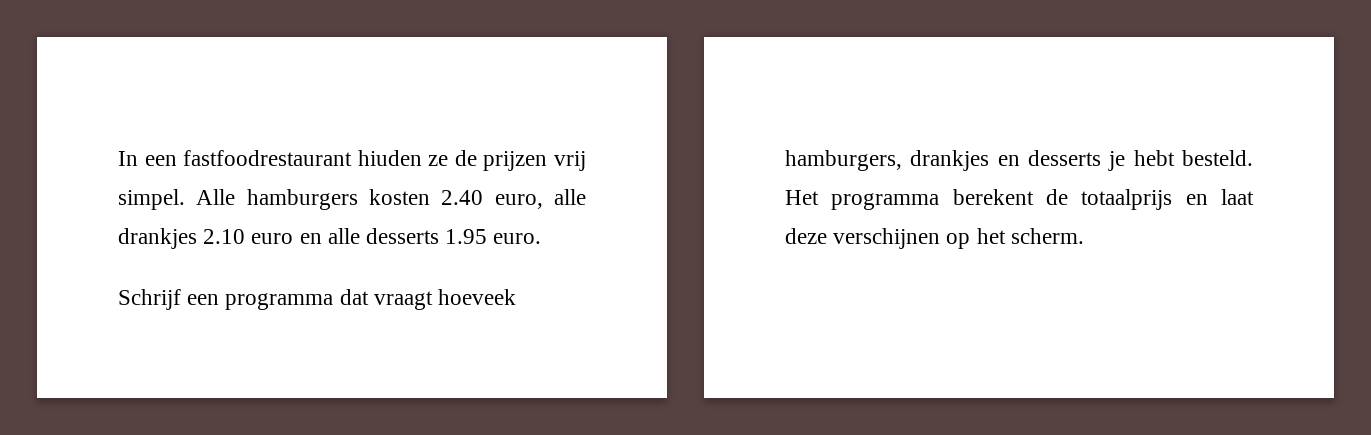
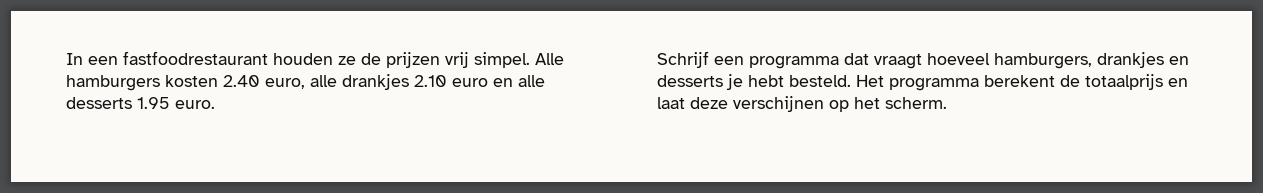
- In een fastfoodrestaurant hiuden ze de prijzen vrij simpel.
+ In een fastfoodrestaurant houden ze de prijzen vrij simpel.
- Schrijf een programma dat vraagt hoeveek hamburgers, drankjes en desserts je hebt besteld.
+ Schrijf een programma dat vraagt hoeveel hamburgers, drankjes en desserts je hebt besteld.

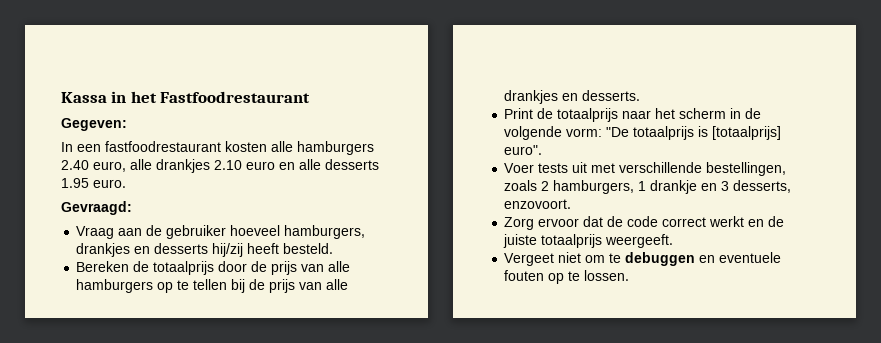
- In een fastfoodrestaurant houden ze de prijzen vrij simpel. Alle hamburgers kosten 2.40 euro, alle drankjes 2.10 euro en alle desserts 1.95 euro.
+ Kassa in het Fastfoodrestaurant
+ Gegeven:
+ In een fastfoodrestaurant kosten alle hamburgers 2.40 euro, alle drankjes 2.10 euro en alle desserts 1.95 euro.
- Schrijf een programma dat vraagt hoeveel hamburgers, drankjes en desserts je hebt besteld. Het programma berekent de totaalprijs en laat deze verschijnen op het scherm.
+ Gevraagd:
+ Vraag aan de gebruiker hoeveel hamburgers, drankjes en desserts hij/zij heeft besteld.
+ Bereken de totaalprijs door de prijs van alle hamburgers op te tellen bij de prijs van alle drankjes en desserts.
+ Print de totaalprijs naar het scherm in de volgende vorm: "De totaalprijs is [totaalprijs] euro".
+ Voer tests uit met verschillende bestellingen, zoals 2 hamburgers, 1 drankje en 3 desserts, enzovoort.
+ Zorg ervoor dat de code correct werkt en de juiste totaalprijs weergeeft.
+ Vergeet niet om te debuggen en eventuele fouten op te lossen.

